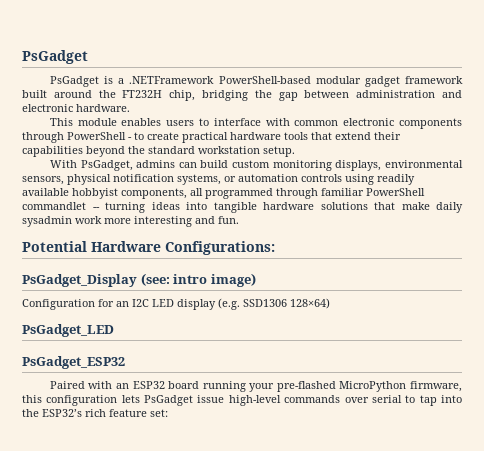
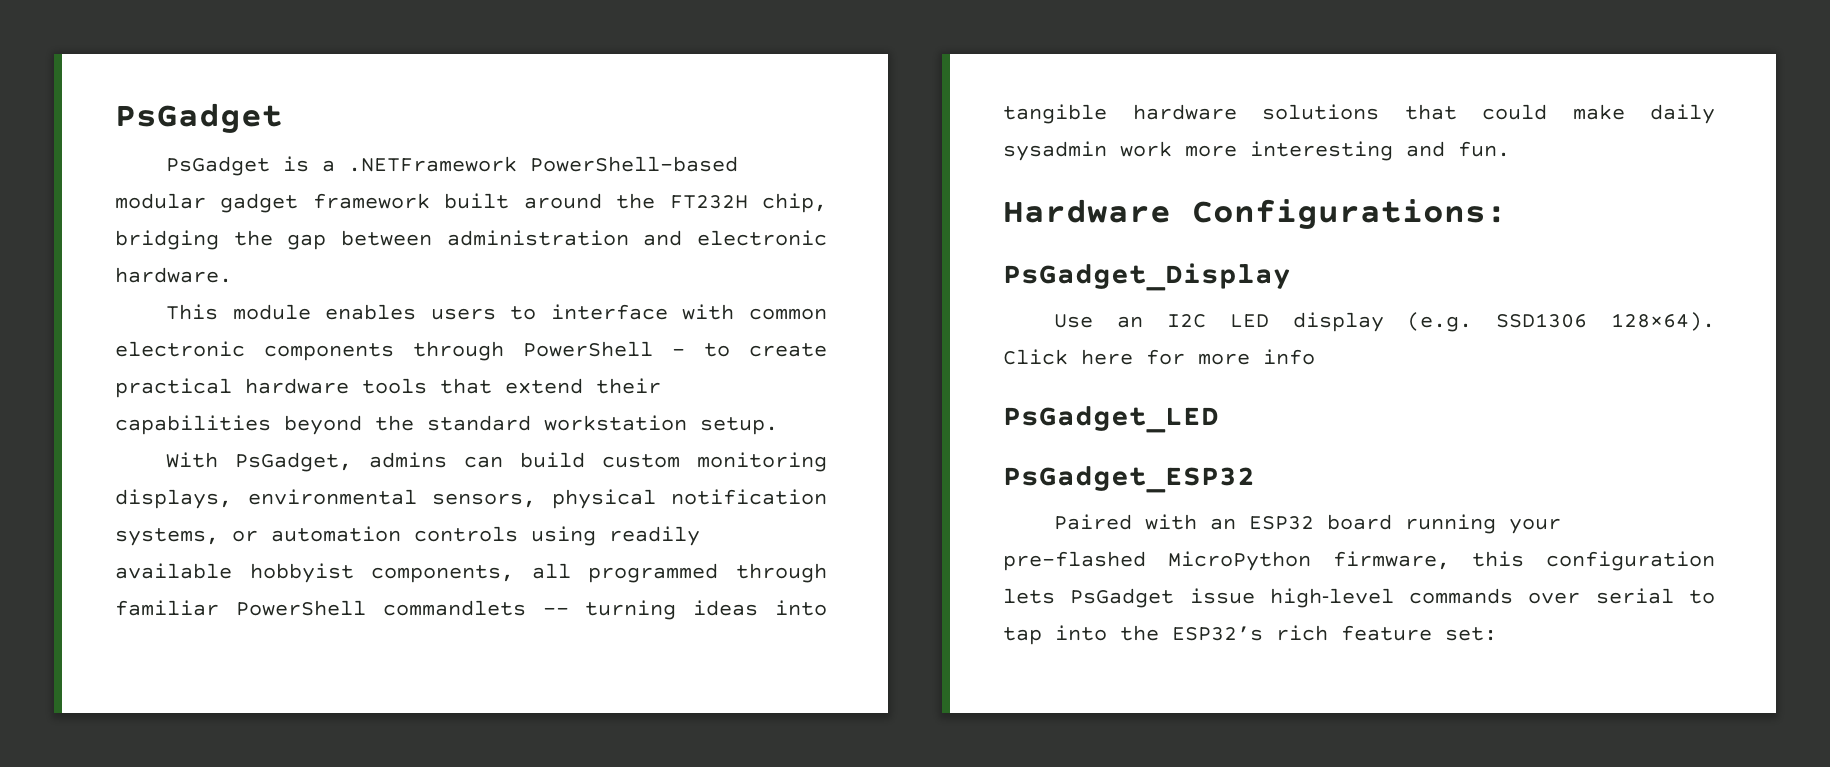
- With PsGadget, admins can build custom monitoring displays, environmental sensors, physical notification systems, or automation controls using readily available hobbyist components, all programmed through familiar PowerShell commandlet -- turning ideas into tangible hardware solutions that make daily sysadmin work more interesting and fun.
+ With PsGadget, admins can build custom monitoring displays, environmental sensors, physical notification systems, or automation controls using readily available hobbyist components, all programmed through familiar PowerShell commandlets -- turning ideas into tangible hardware solutions that could make daily sysadmin work more interesting and fun.
- Potential Hardware Configurations:
+ Hardware Configurations:
- PsGadget_Display (see: intro image)
- Configuration for an I2C LED display (e.g. SSD1306 128×64)
+ PsGadget_Display
+ Use an I2C LED display (e.g. SSD1306 128×64). Click here for more info

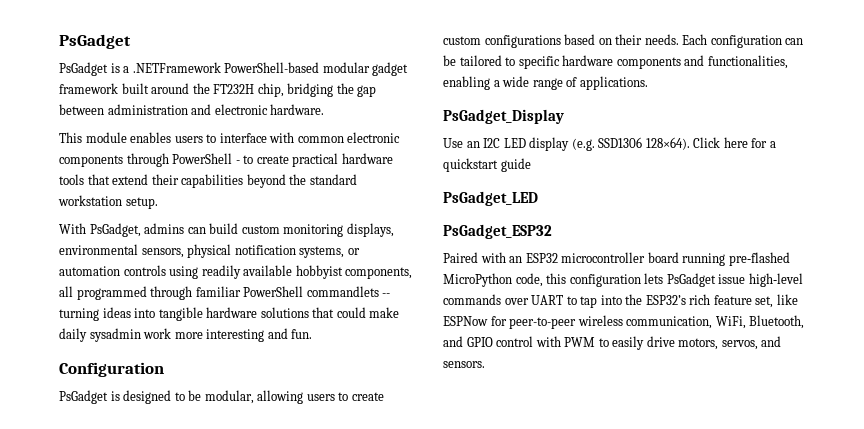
- Hardware Configurations:
+ Configuration
+ PsGadget is designed to be modular, allowing users to create custom configurations based on their needs. Each configuration can be tailored to specific hardware components and functionalities, enabling a wide range of applications.
- Click here for more info
+ Click here for a quickstart guide
- Paired with an ESP32 board running your pre‑flashed MicroPython firmware, this configuration lets PsGadget issue high‐level commands over serial to tap into the ESP32’s rich feature set:
+ Paired with an ESP32 microcontroller board running pre‑flashed MicroPython code, this configuration lets PsGadget issue high‐level commands over UART to tap into the ESP32’s rich feature set, like ESPNow for peer-to-peer wireless communication, WiFi, Bluetooth, and GPIO control with PWM to easily drive motors, servos, and sensors.

